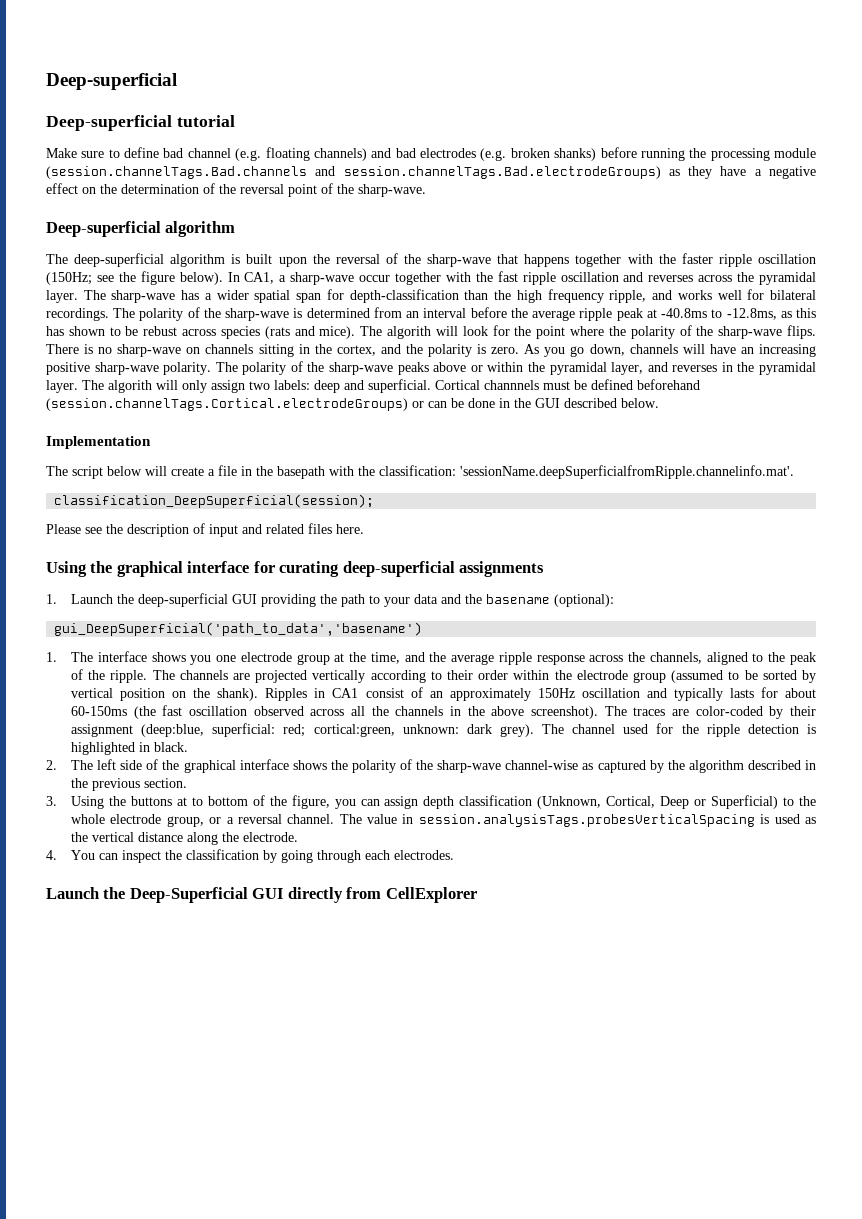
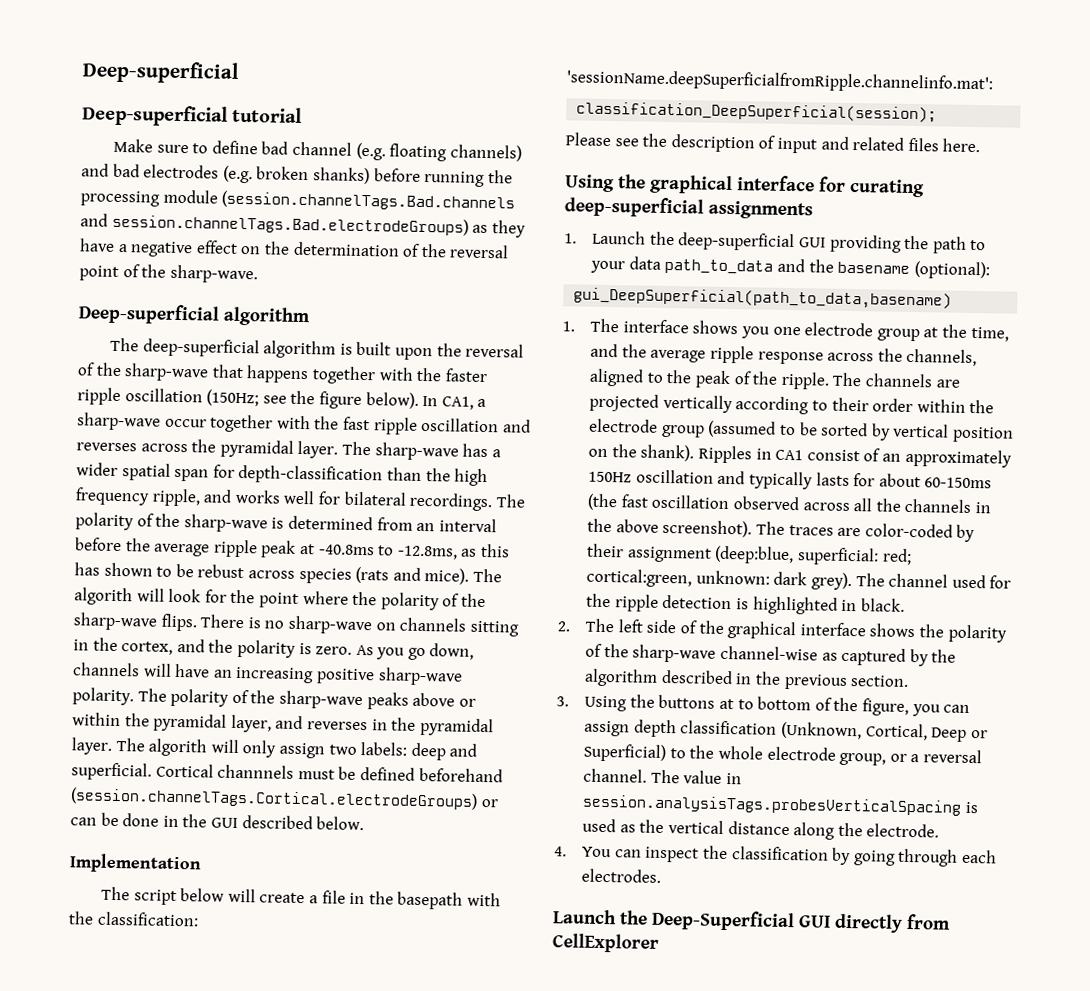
- The script below will create a file in the basepath with the classification: 'sessionName.deepSuperficialfromRipple.channelinfo.mat'.
+ The script below will create a file in the basepath with the classification: 'sessionName.deepSuperficialfromRipple.channelinfo.mat':
- 1. Launch the deep-superficial GUI providing the path to your data and the basename (optional):
+ 1. Launch the deep-superficial GUI providing the path to your data path_to_data and the basename (optional):
- gui_DeepSuperficial('path_to_data','basename')
+ gui_DeepSuperficial(path_to_data,basename)

